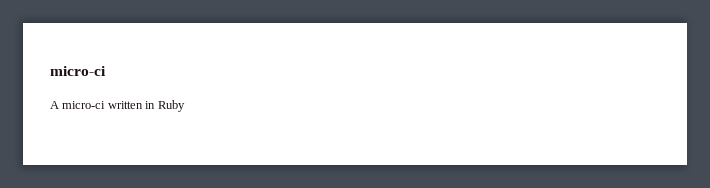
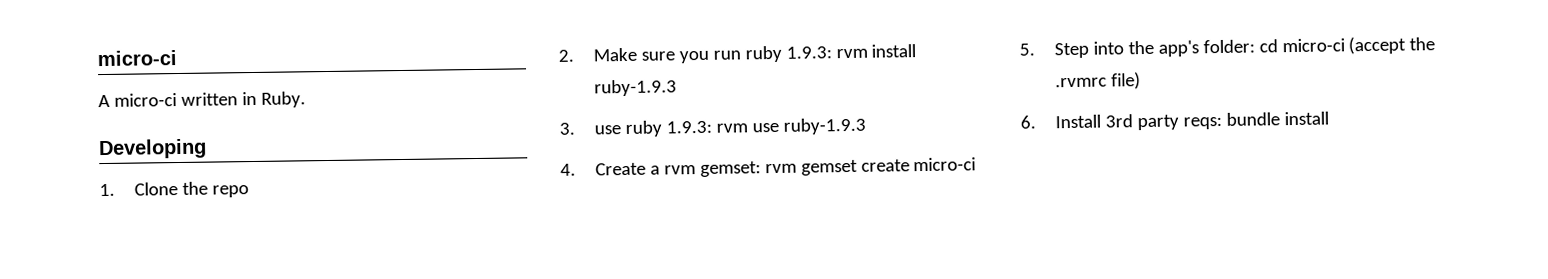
- A micro-ci written in Ruby
+ A micro-ci written in Ruby.
+ Developing
+ 1. Clone the repo
+ 2. Make sure you run ruby 1.9.3: rvm install ruby-1.9.3
+ 3. use ruby 1.9.3: rvm use ruby-1.9.3
+ 4. Create a rvm gemset: rvm gemset create micro-ci
+ 5. Step into the app's folder: cd micro-ci (accept the .rvmrc file)
+ 6. Install 3rd party reqs: bundle install

